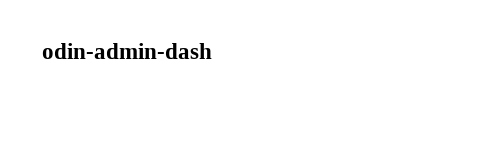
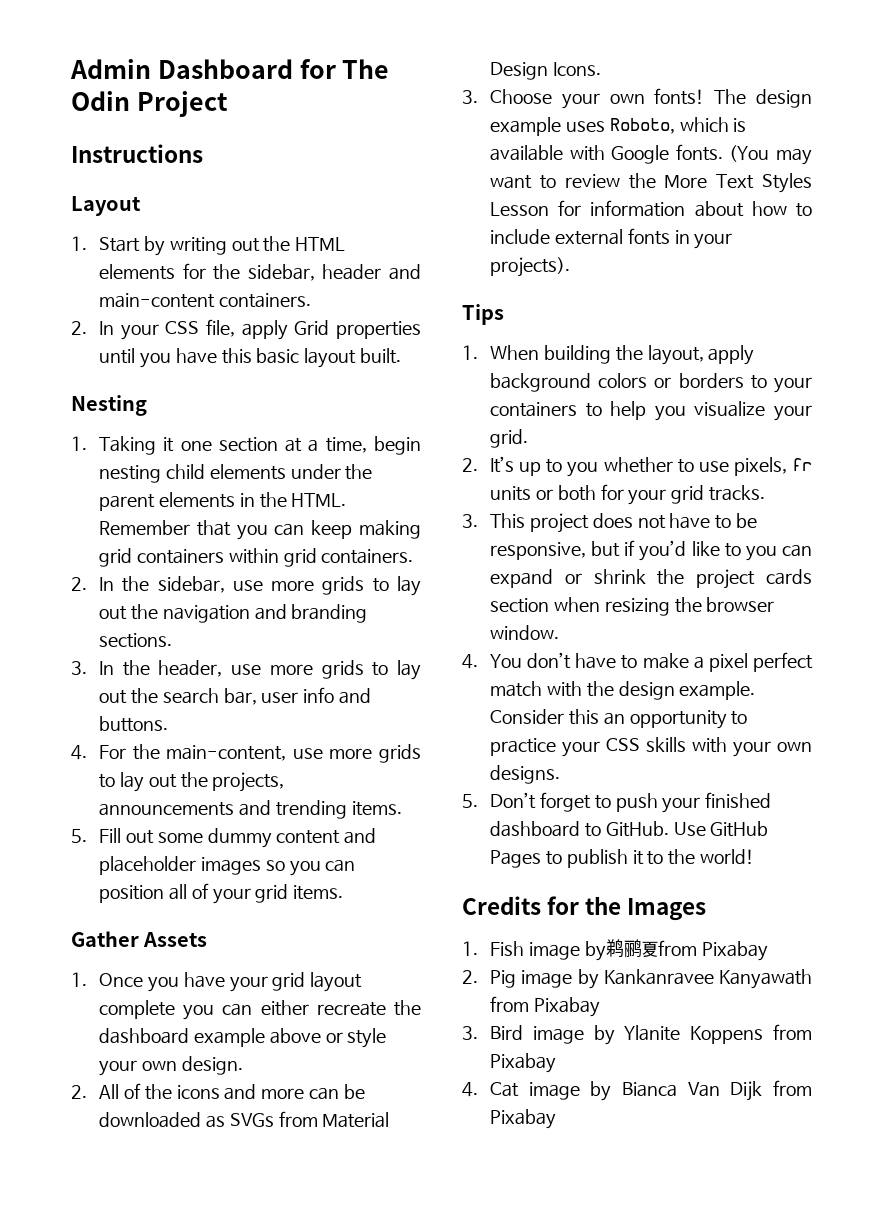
- odin-admin-dash
+ Admin Dashboard for The Odin Project
+ Instructions
+ Layout
+ 1. Start by writing out the HTML elements for the sidebar, header and main-content containers.
+ 2. In your CSS file, apply Grid properties until you have this basic layout built.
+ Nesting
+ 1. Taking it one section at a time, begin nesting child elements under the parent elements in the HTML. Remember that you can keep making grid containers within grid containers.
+ 2. In the sidebar, use more grids to lay out the navigation and branding sections.
+ 3. In the header, use more grids to lay out the search bar, user info and buttons.
+ 4. For the main-content, use more grids to lay out the projects, announcements and trending items.
+ 5. Fill out some dummy content and placeholder images so you can position all of your grid items.
+ Gather Assets
+ 1. Once you have your grid layout complete you can either recreate the dashboard example above or style your own design.
+ 2. All of the icons and more can be downloaded as SVGs from Material Design Icons.
+ 3. Choose your own fonts! The design example uses Roboto, which is available with Google fonts. (You may want to review the More Text Styles Lesson for information about how to include external fonts in your projects).
+ Tips
+ 1. When building the layout, apply background colors or borders to your containers to help you visualize your grid.
+ 2. It’s up to you whether to use pixels, fr units or both for your grid tracks.
+ 3. This project does not have to be responsive, but if you’d like to you can expand or shrink the project cards section when resizing the browser window.
+ 4. You don’t have to make a pixel perfect match with the design example. Consider this an opportunity to practice your CSS skills with your own designs.
+ 5. Don’t forget to push your finished dashboard to GitHub. Use GitHub Pages to publish it to the world!
+ Credits for the Images
+ 1. Fish image by鹈鹂夏from Pixabay
+ 2. Pig image by Kankanravee Kanyawath from Pixabay
+ 3. Bird image by Ylanite Koppens from Pixabay
+ 4. Cat image by Bianca Van Dijk from Pixabay

